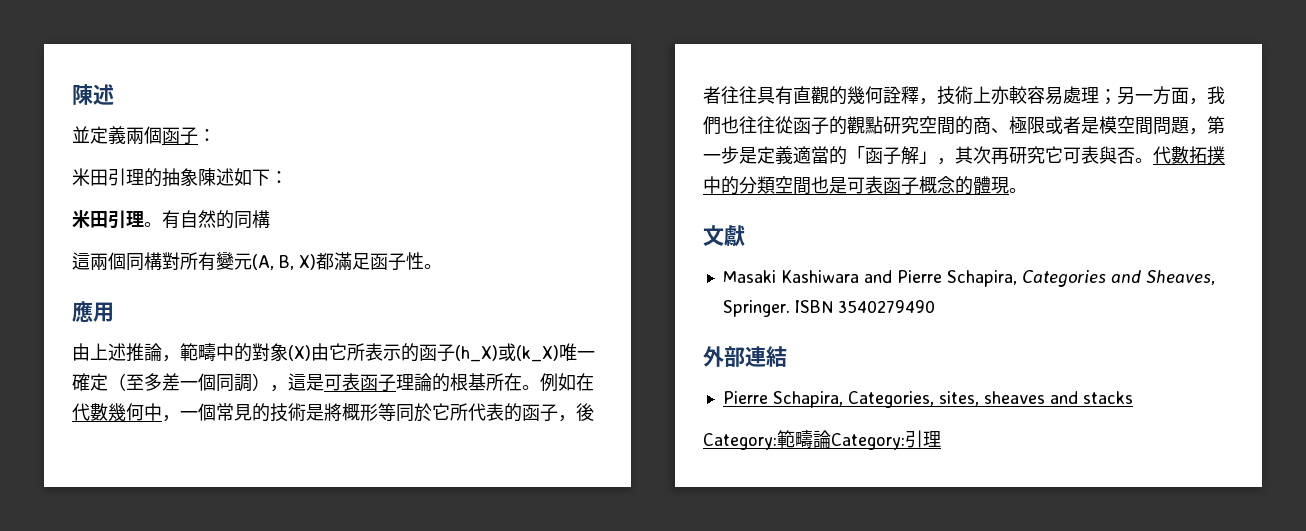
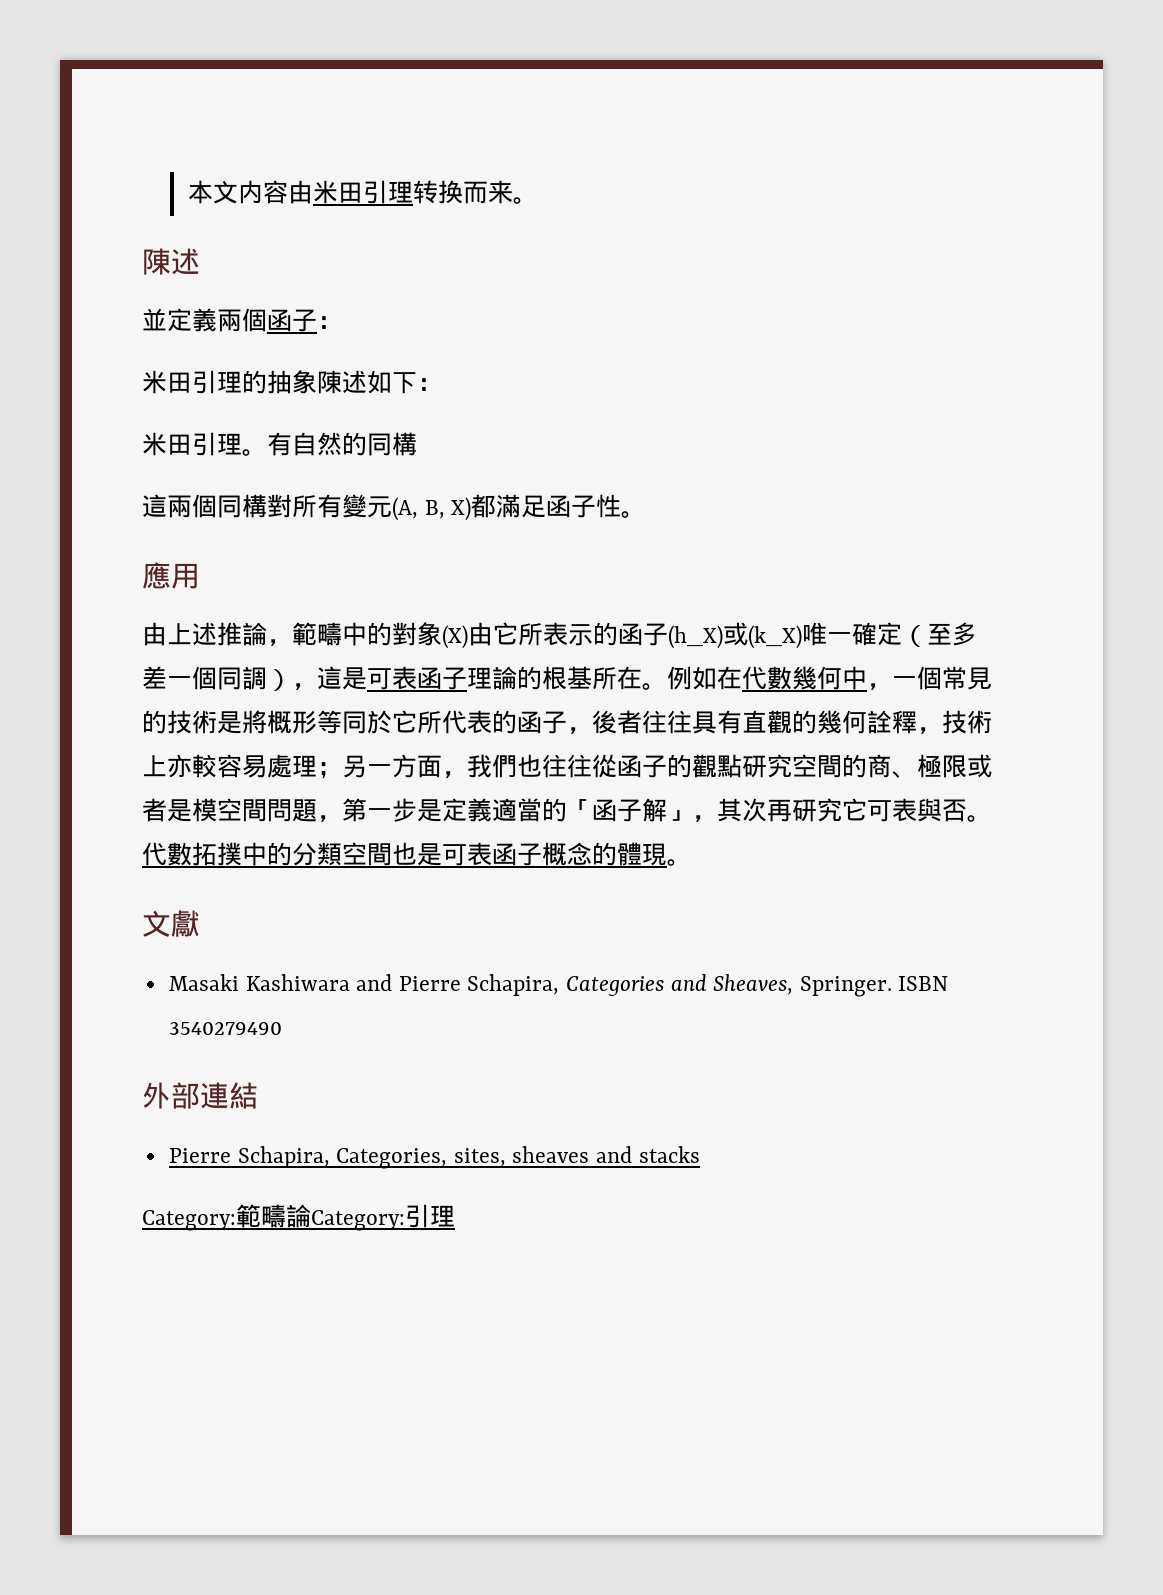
+ 本文内容由米田引理转换而来。

